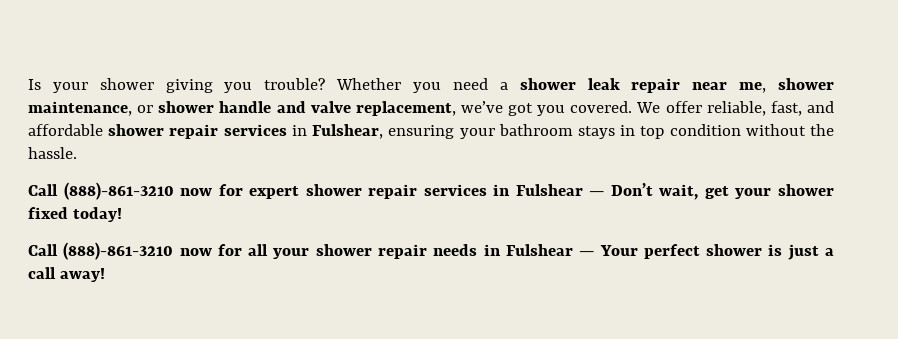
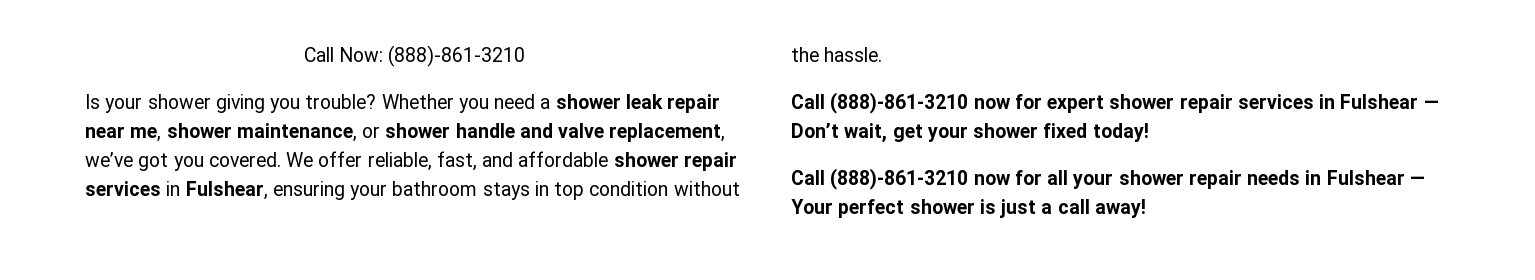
+ Call Now: (888)-861-3210

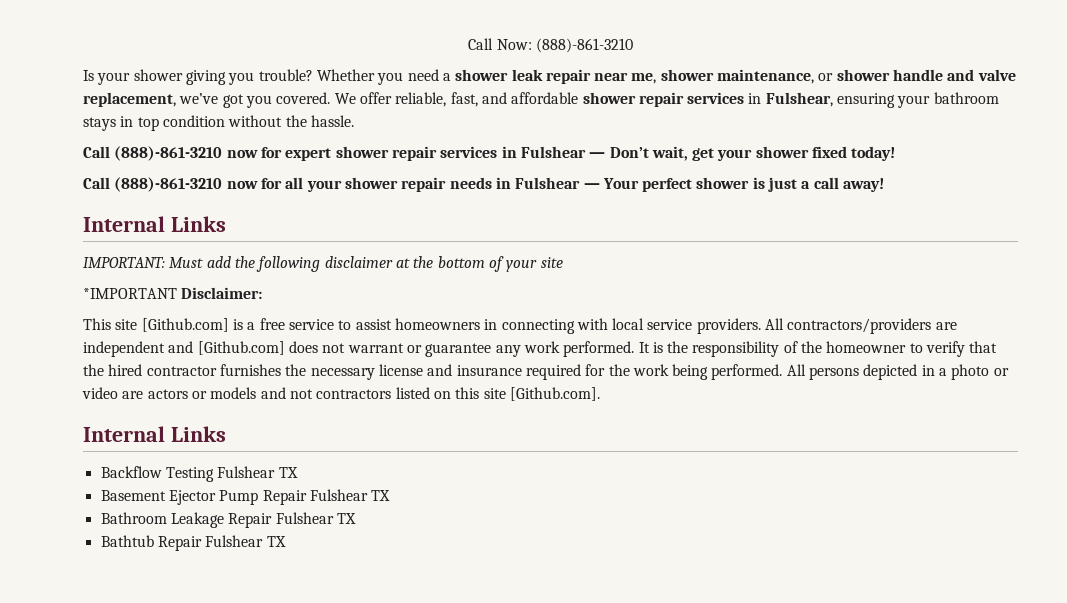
  Call (888)-861-3210 now for all your shower repair needs in Fulshear — Your perfect shower is just a call away!
+ Internal Links
+ IMPORTANT: Must add the following disclaimer at the bottom of your site
+ *IMPORTANT Disclaimer:
+ This site [Github.com] is a free service to assist homeowners in connecting with local service providers. All contractors/providers are independent and [Github.com] does not warrant or guarantee any work performed. It is the responsibility of the homeowner to verify that the hired contractor furnishes the necessary license and insurance required for the work being performed. All persons depicted in a photo or video are actors or models and not contractors listed on this site [Github.com].
+ Internal Links
+ Backflow Testing Fulshear TX
+ Basement Ejector Pump Repair Fulshear TX
+ Bathroom Leakage Repair Fulshear TX
+ Bathtub Repair Fulshear TX

